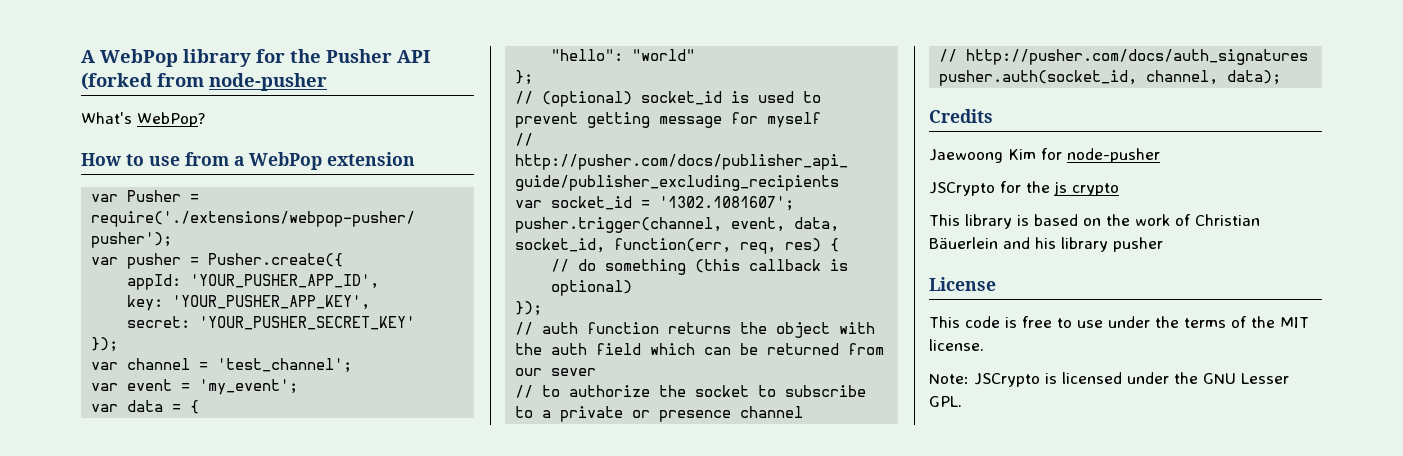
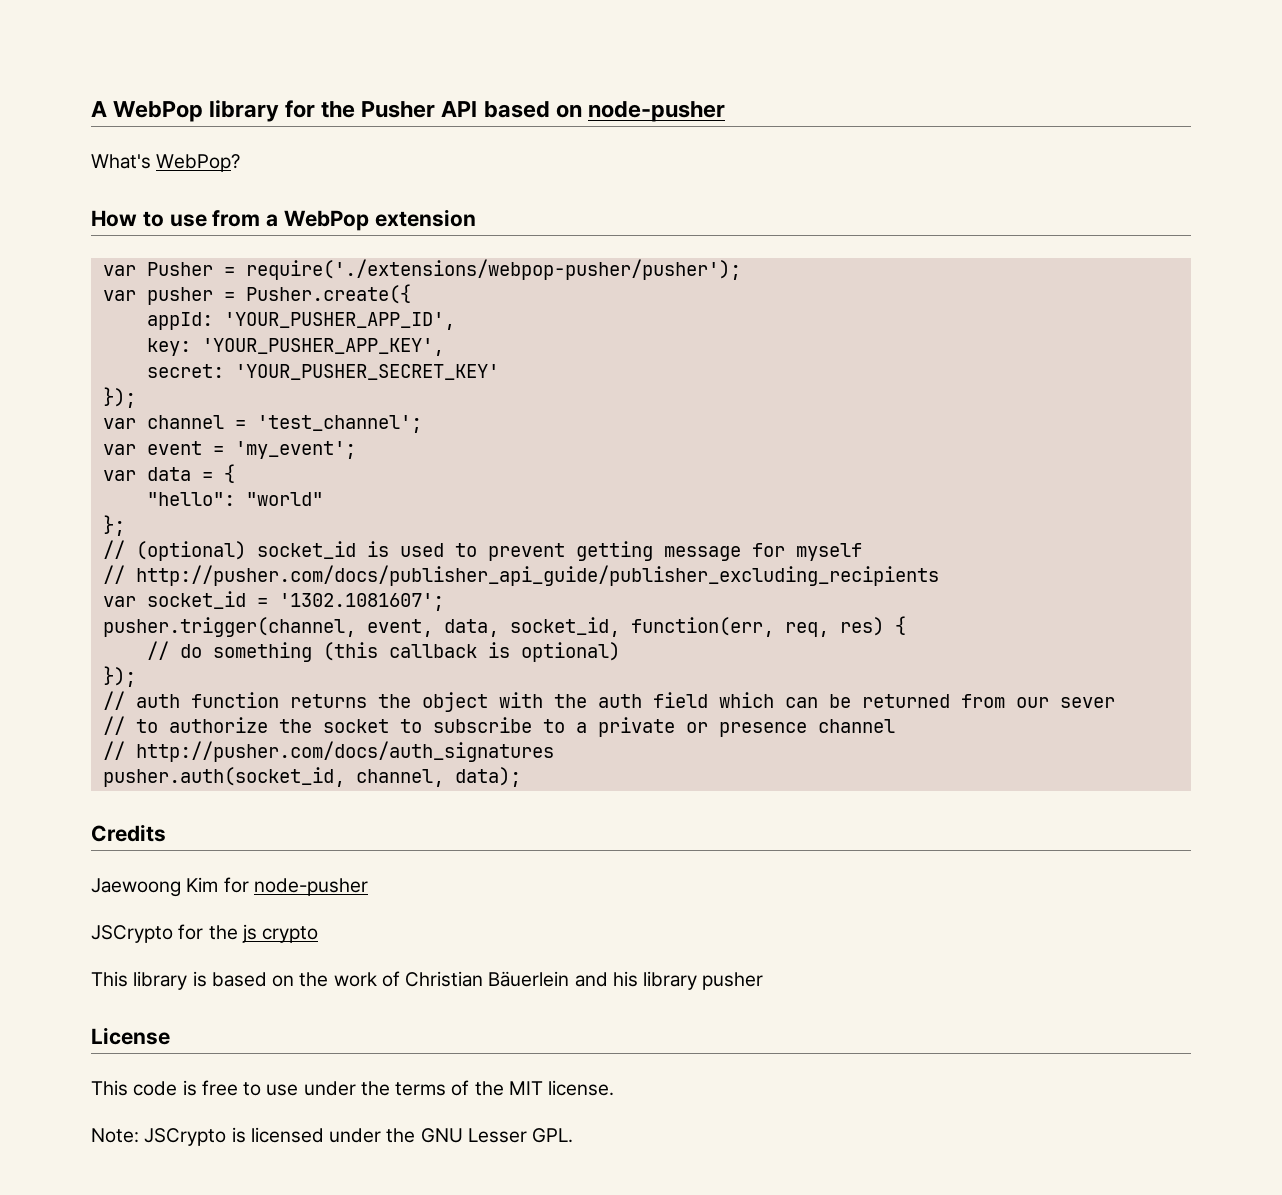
- A WebPop library for the Pusher API (forked from node-pusher
+ A WebPop library for the Pusher API based on node-pusher

